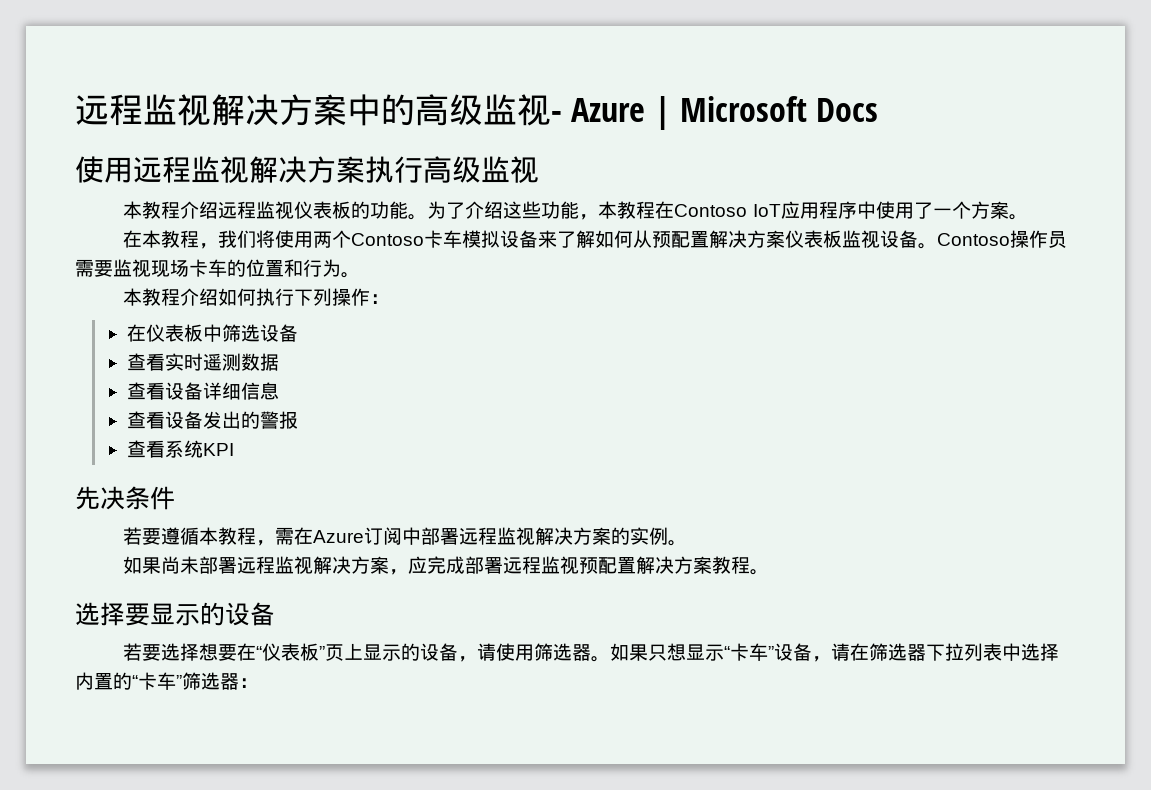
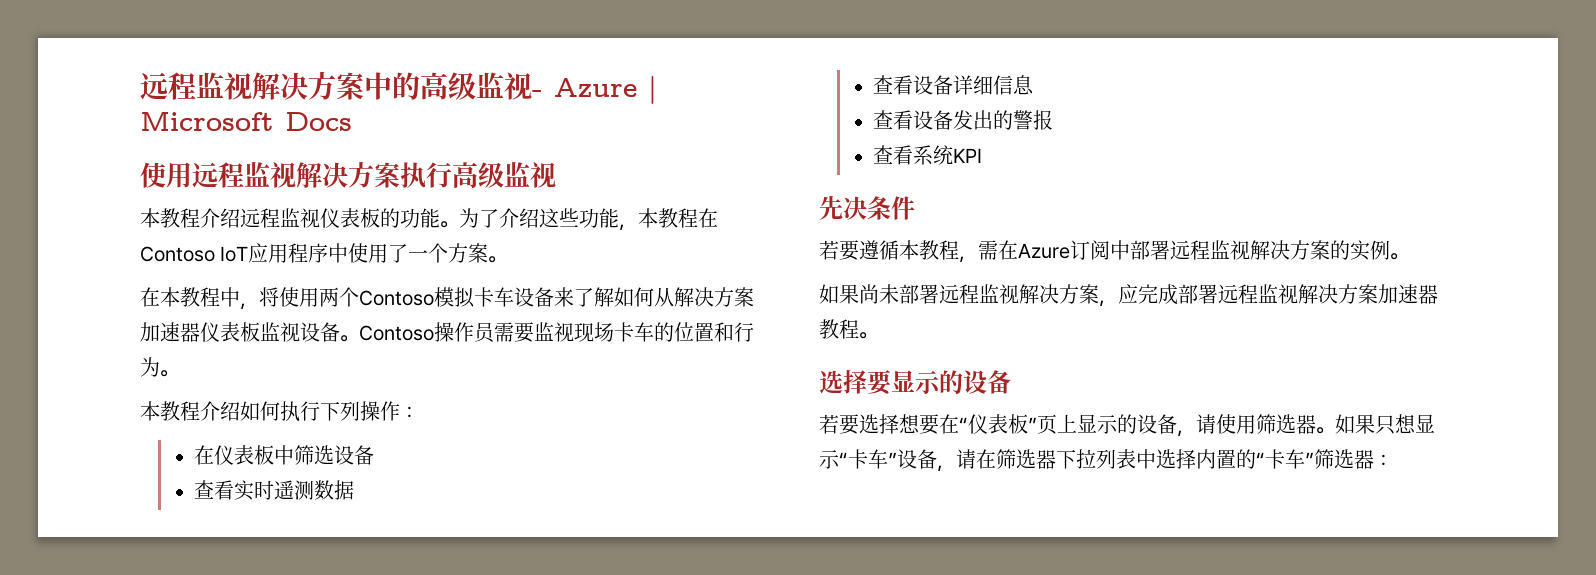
- 在本教程，我们将使用两个Contoso卡车模拟设备来了解如何从预配置解决方案仪表板监视设备。
+ 在本教程中，将使用两个Contoso模拟卡车设备来了解如何从解决方案加速器仪表板监视设备。
- 如果尚未部署远程监视解决方案，应完成部署远程监视预配置解决方案教程。
+ 如果尚未部署远程监视解决方案，应完成部署远程监视解决方案加速器教程。

